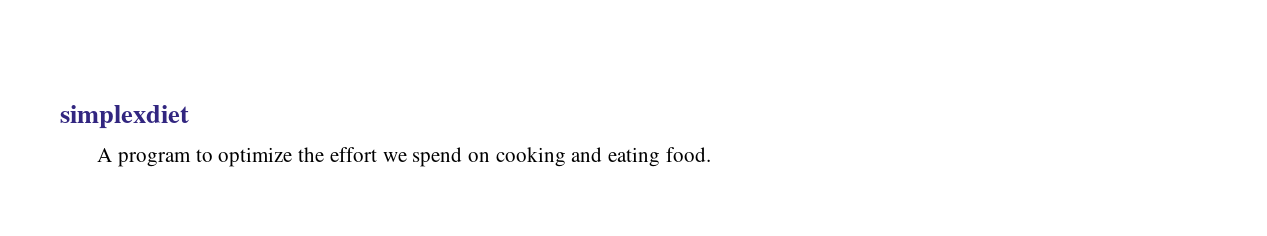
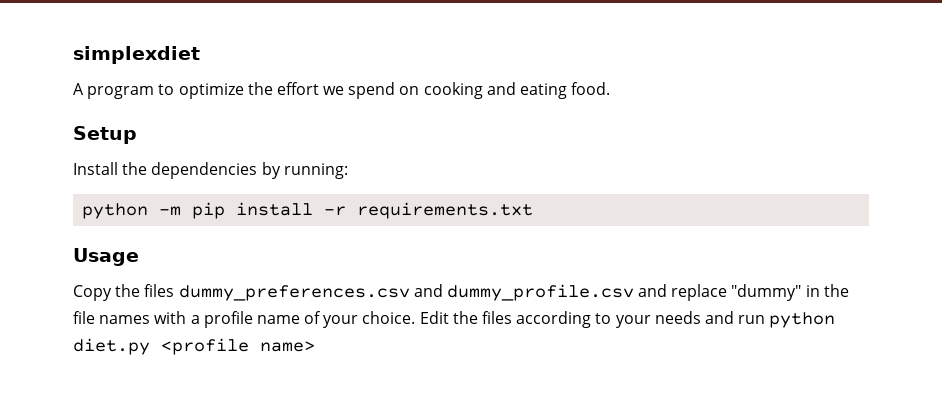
+ Setup
+ Install the dependencies by running:
+ python -m pip install -r requirements.txt
+ Usage
+ Copy the files dummy_preferences.csv and dummy_profile.csv and replace "dummy" in the file names with a profile name of your choice. Edit the files according to your needs and run python diet.py <profile name>

